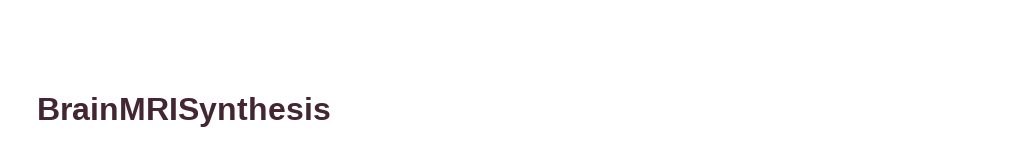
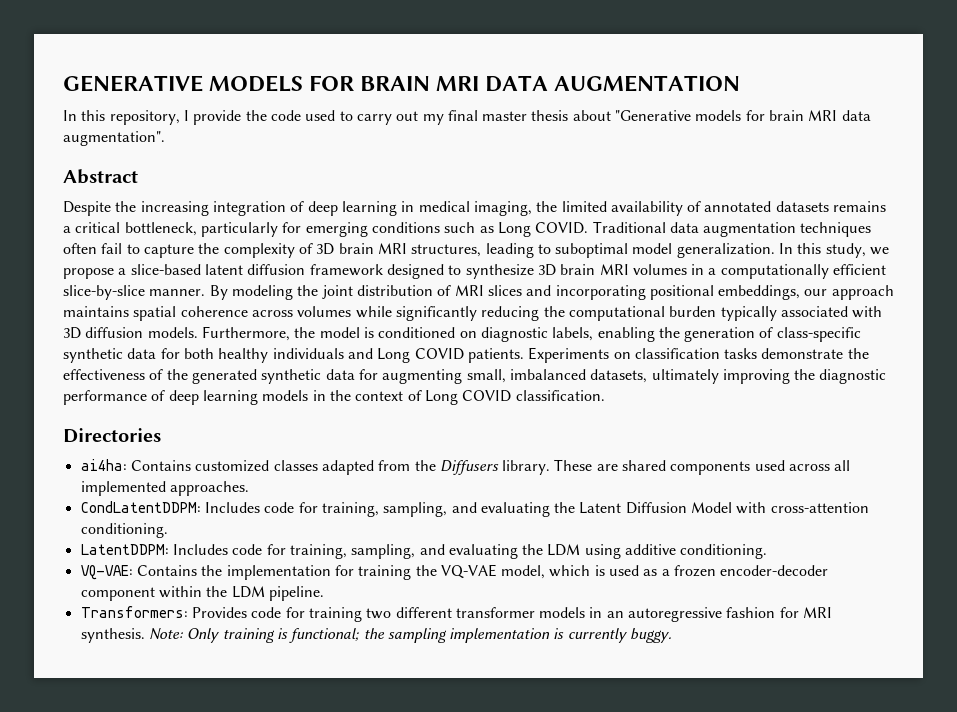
- BrainMRISynthesis
+ GENERATIVE MODELS FOR BRAIN MRI DATA AUGMENTATION
+ In this repository, I provide the code used to carry out my final master thesis about "Generative models for brain MRI data augmentation".
+ Abstract
+ Despite the increasing integration of deep learning in medical imaging, the limited availability of annotated datasets remains a critical bottleneck, particularly for emerging conditions such as Long COVID. Traditional data augmentation techniques often fail to capture the complexity of 3D brain MRI structures, leading to suboptimal model generalization. In this study, we propose a slice-based latent diffusion framework designed to synthesize 3D brain MRI volumes in a computationally efficient slice-by-slice manner. By modeling the joint distribution of MRI slices and incorporating positional embeddings, our approach maintains spatial coherence across volumes while significantly reducing the computational burden typically associated with 3D diffusion models. Furthermore, the model is conditioned on diagnostic labels, enabling the generation of class-specific synthetic data for both healthy individuals and Long COVID patients. Experiments on classification tasks demonstrate the effectiveness of the generated synthetic data for augmenting small, imbalanced datasets, ultimately improving the diagnostic performance of deep learning models in the context of Long COVID classification.
+ Directories
+ ai4ha: Contains customized classes adapted from the Diffusers library. These are shared components used across all implemented approaches.
+ CondLatentDDPM: Includes code for training, sampling, and evaluating the Latent Diffusion Model with cross-attention conditioning.
+ LatentDDPM: Includes code for training, sampling, and evaluating the LDM using additive conditioning.
+ VQ-VAE: Contains the implementation for training the VQ-VAE model, which is used as a frozen encoder-decoder component within the LDM pipeline.
+ Transformers: Provides code for training two different transformer models in an autoregressive fashion for MRI synthesis. Note: Only training is functional; the sampling implementation is currently buggy.

